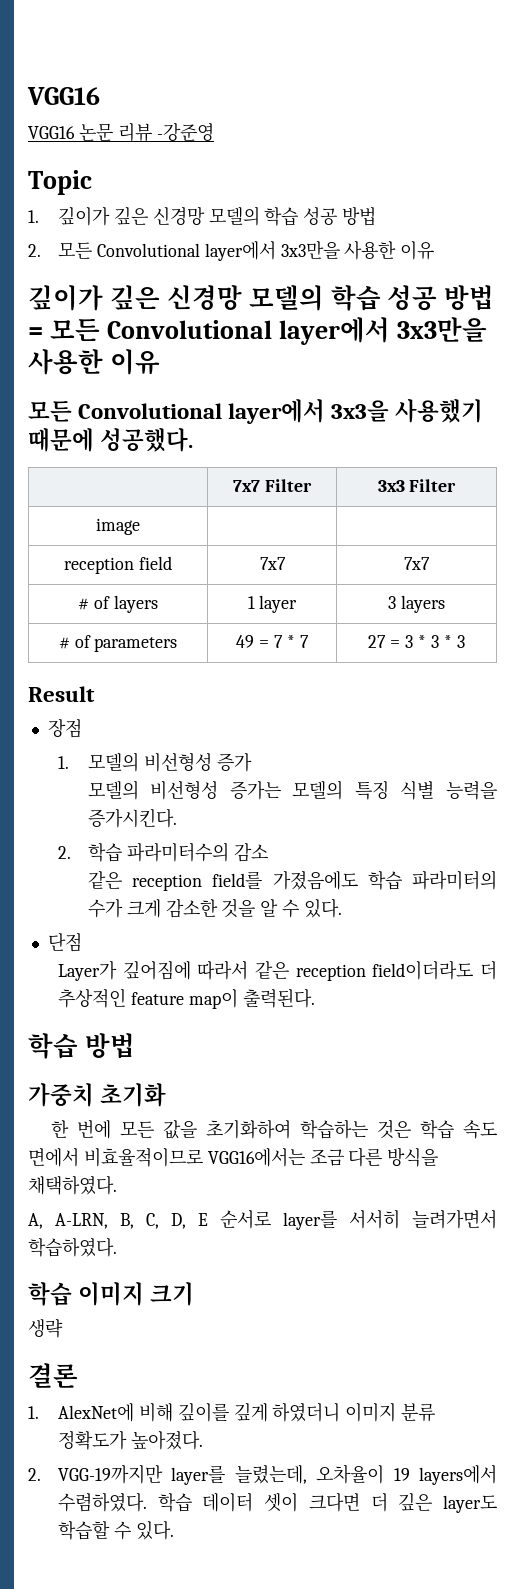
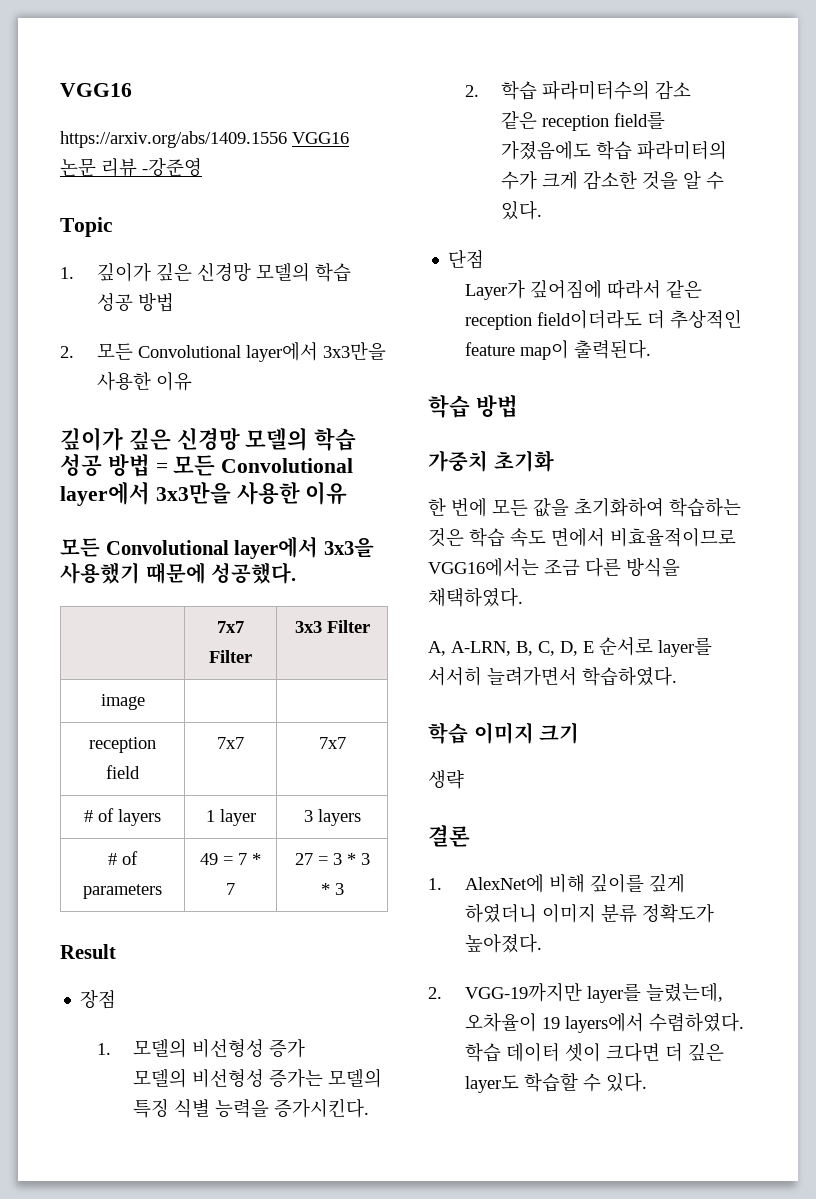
- VGG16 논문 리뷰 -강준영
+ https://arxiv.org/abs/1409.1556 VGG16 논문 리뷰 -강준영

